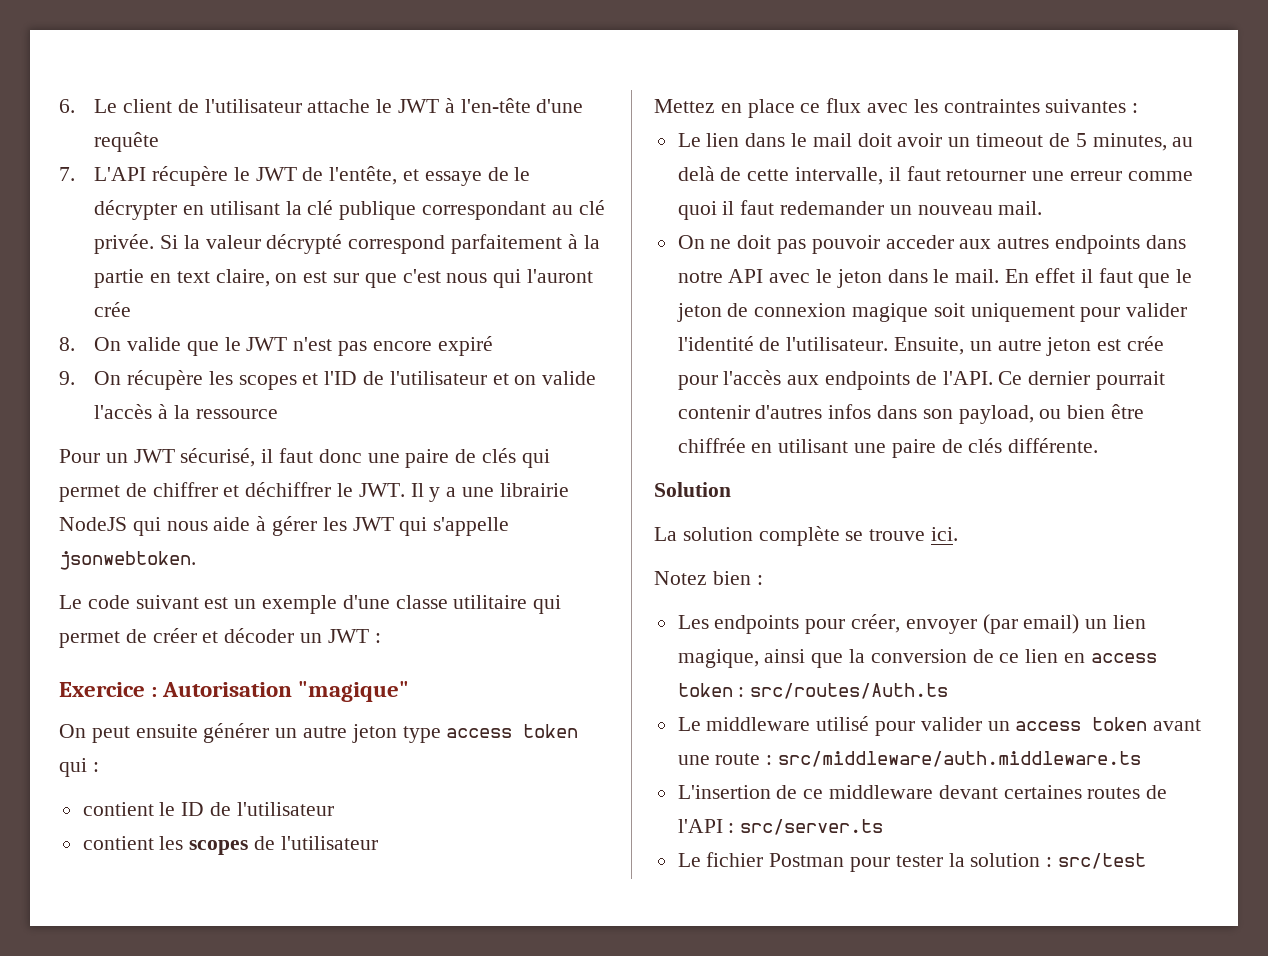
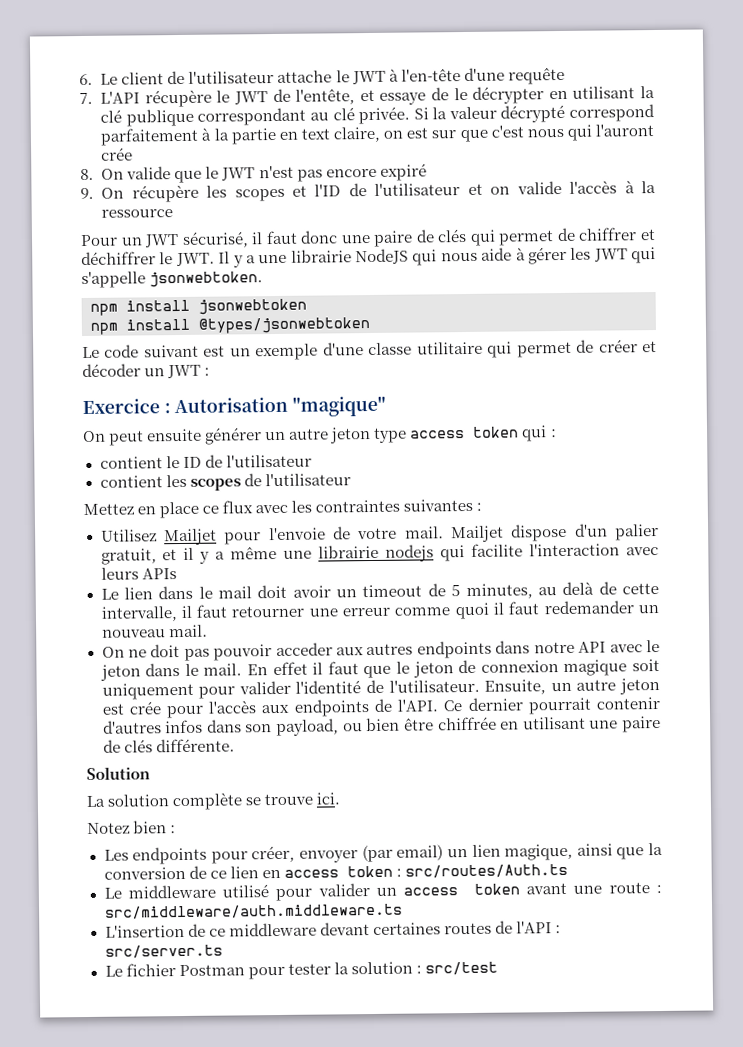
+ npm install jsonwebtoken
+ npm install @types/jsonwebtoken
+ Utilisez Mailjet pour l'envoie de votre mail. Mailjet dispose d'un palier gratuit, et il y a même une librairie nodejs qui facilite l'interaction avec leurs APIs

